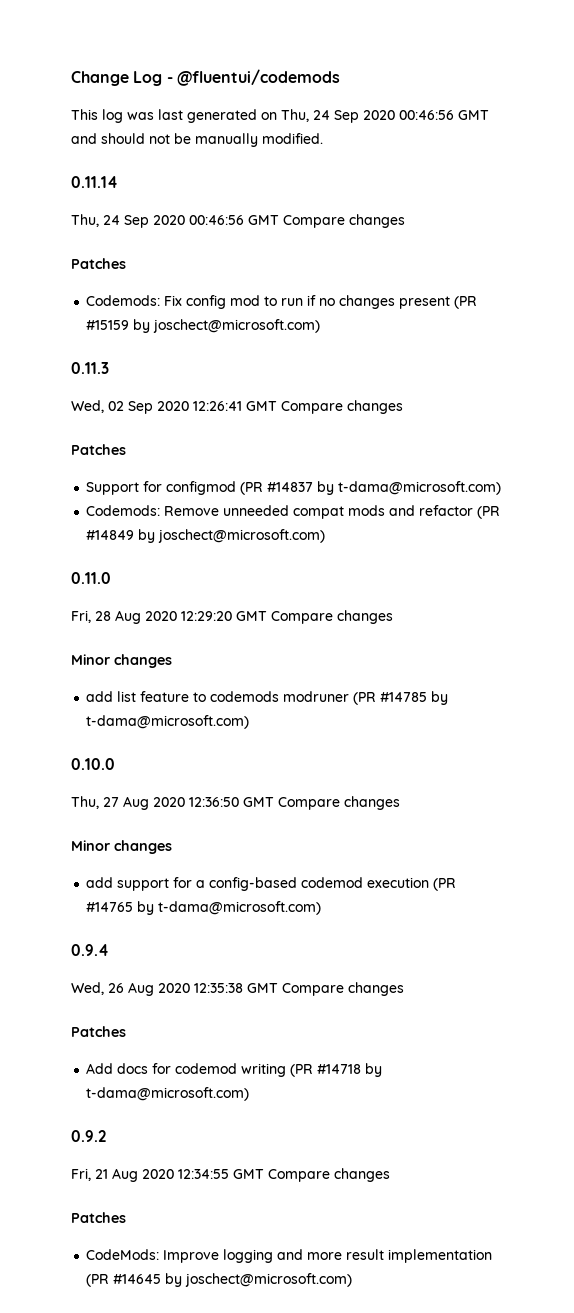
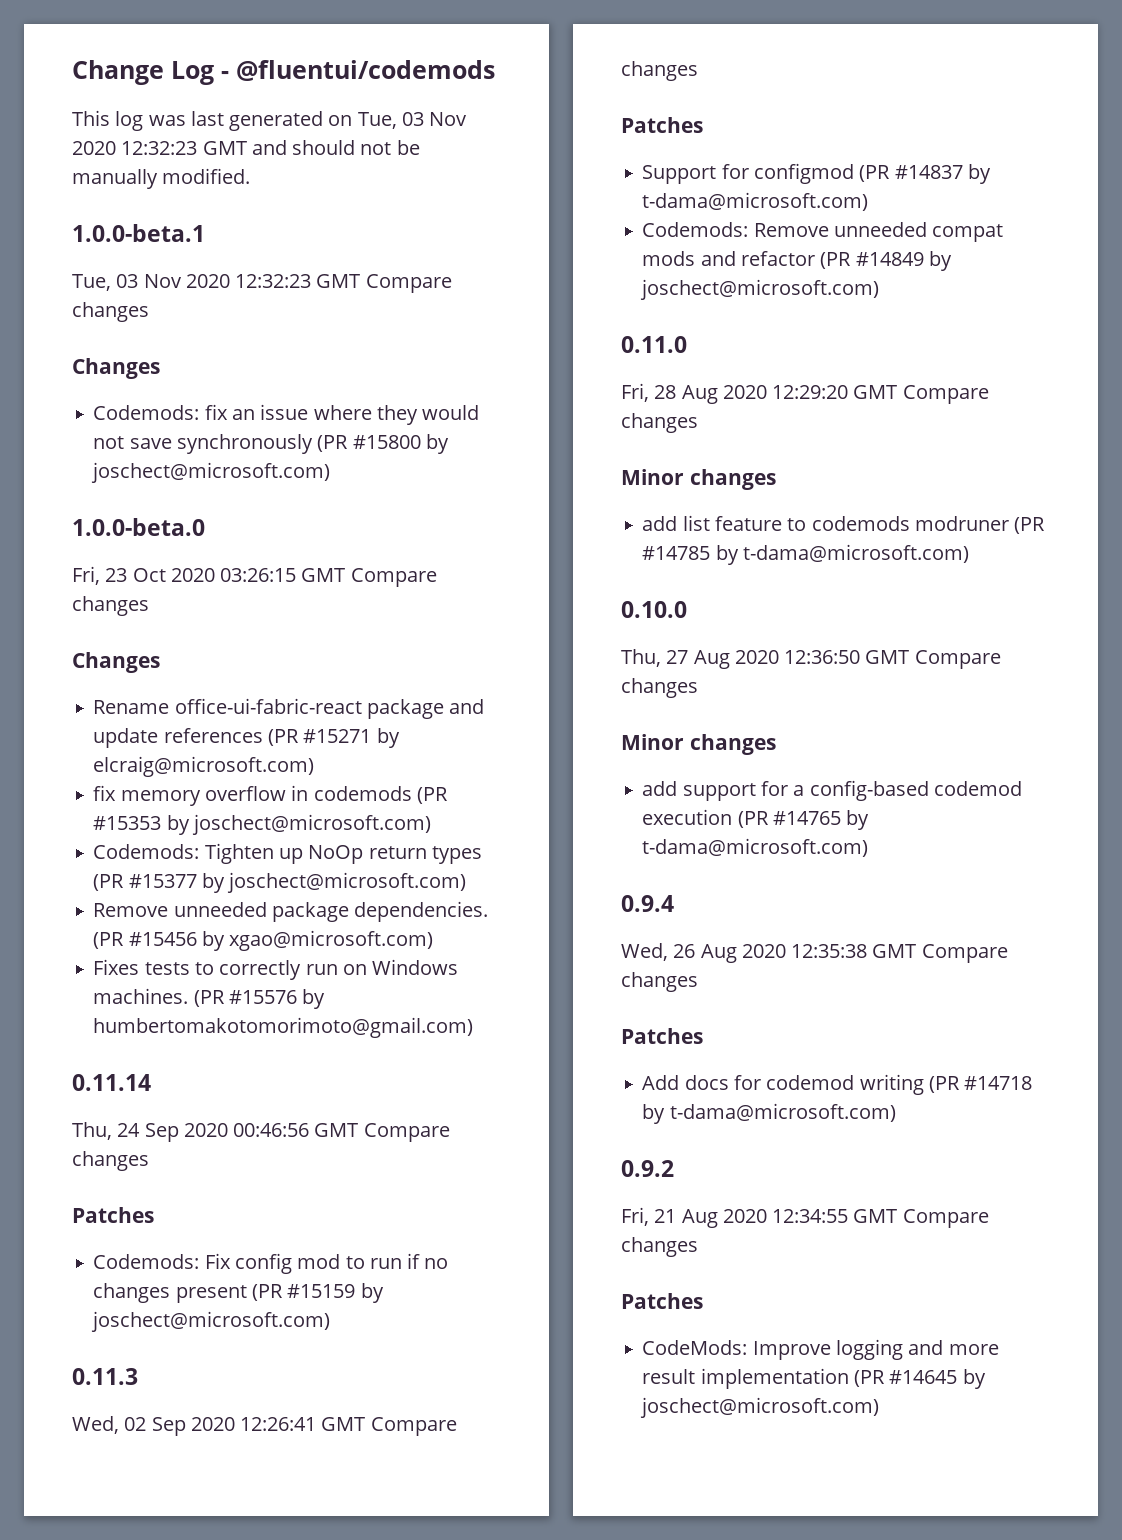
- This log was last generated on Thu, 24 Sep 2020 00:46:56 GMT and should not be manually modified.
+ This log was last generated on Tue, 03 Nov 2020 12:32:23 GMT and should not be manually modified.
+ 1.0.0-beta.1
+ Tue, 03 Nov 2020 12:32:23 GMT Compare changes
+ Changes
+ Codemods: fix an issue where they would not save synchronously (PR #15800 by joschect@microsoft.com)
+ 1.0.0-beta.0
+ Fri, 23 Oct 2020 03:26:15 GMT Compare changes
+ Changes
+ Rename office-ui-fabric-react package and update references (PR #15271 by elcraig@microsoft.com)
+ fix memory overflow in codemods (PR #15353 by joschect@microsoft.com)
+ Codemods: Tighten up NoOp return types (PR #15377 by joschect@microsoft.com)
+ Remove unneeded package dependencies. (PR #15456 by xgao@microsoft.com)
+ Fixes tests to correctly run on Windows machines. (PR #15576 by humbertomakotomorimoto@gmail.com)

